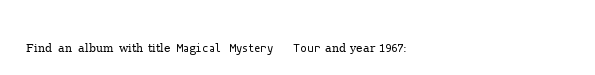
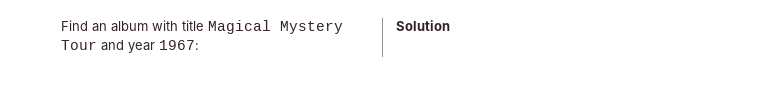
+ Solution

